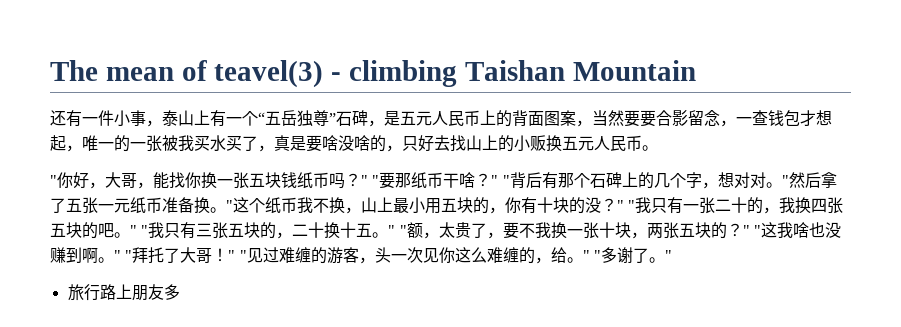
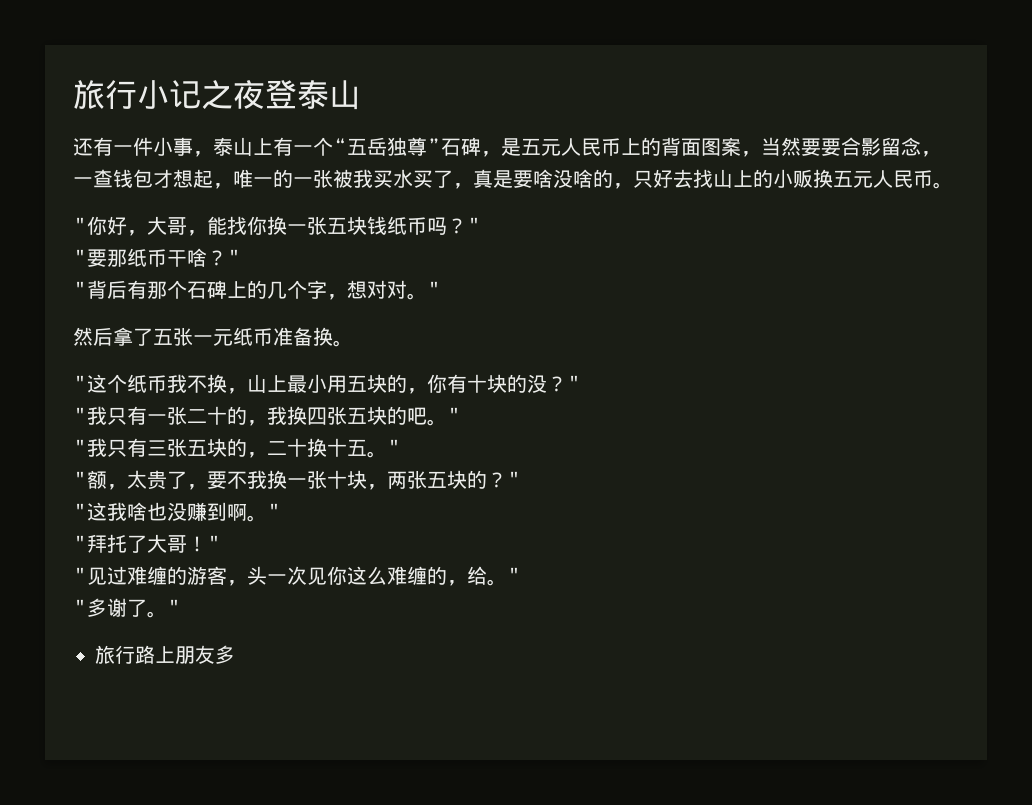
- The mean of teavel(3) - climbing Taishan Mountain
+ 旅行小记之夜登泰山
- "你好，大哥，能找你换一张五块钱纸币吗？" "要那纸币干啥？" "背后有那个石碑上的几个字，想对对。"然后拿了五张一元纸币准备换。"这个纸币我不换，山上最小用五块的，你有十块的没？" "我只有一张二十的，我换四张五块的吧。" "我只有三张五块的，二十换十五。" "额，太贵了，要不我换一张十块，两张五块的？" "这我啥也没赚到啊。" "拜托了大哥！" "见过难缠的游客，头一次见你这么难缠的，给。" "多谢了。
+ "你好，大哥，能找你换一张五块钱纸币吗？"
+ "要那纸币干啥？"
+ "背后有那个石碑上的几个字，想对对。"
+ 然后拿了五张一元纸币准备换。
+ "这个纸币我不换，山上最小用五块的，你有十块的没？"
+ "我只有一张二十的，我换四张五块的吧。"
+ "我只有三张五块的，二十换十五。"
+ "额，太贵了，要不我换一张十块，两张五块的？"
+ "这我啥也没赚到啊。"
+ "拜托了大哥！"
+ "见过难缠的游客，头一次见你这么难缠的，给。"
+ "多谢了。

